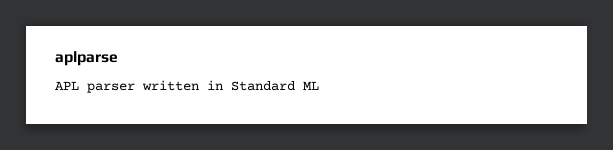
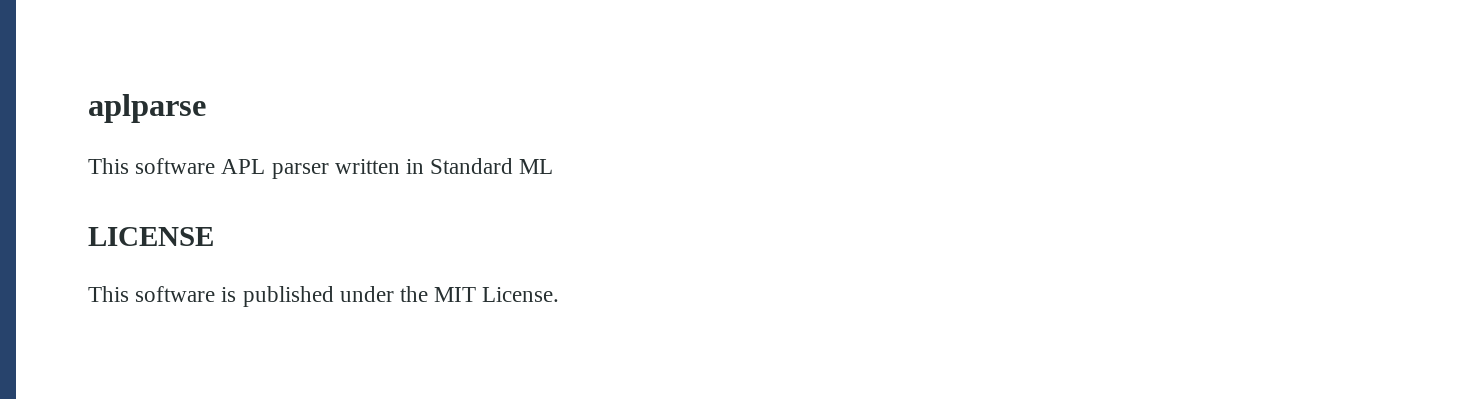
- APL parser written in Standard ML
+ This software APL parser written in Standard ML
+ LICENSE
+ This software is published under the MIT License.

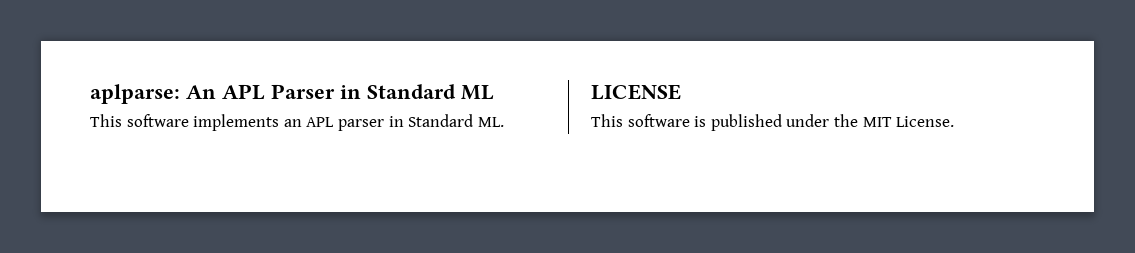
- aplparse
- This software APL parser written in Standard ML
+ aplparse: An APL Parser in Standard ML
+ This software implements an APL parser in Standard ML.

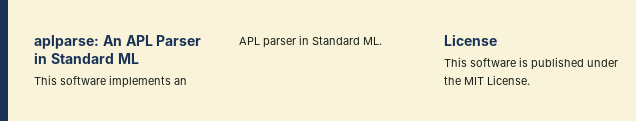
- LICENSE
+ License

